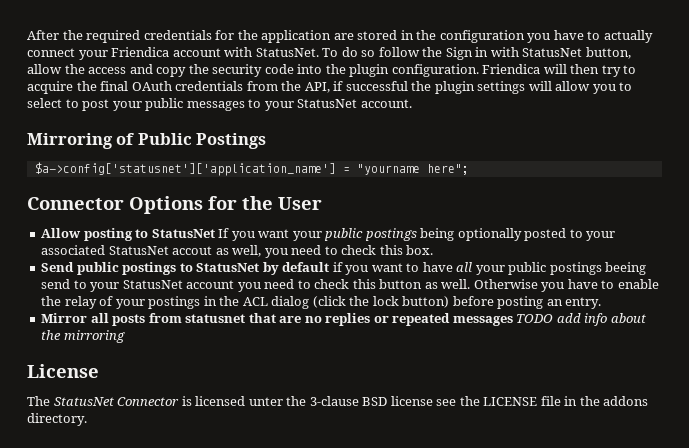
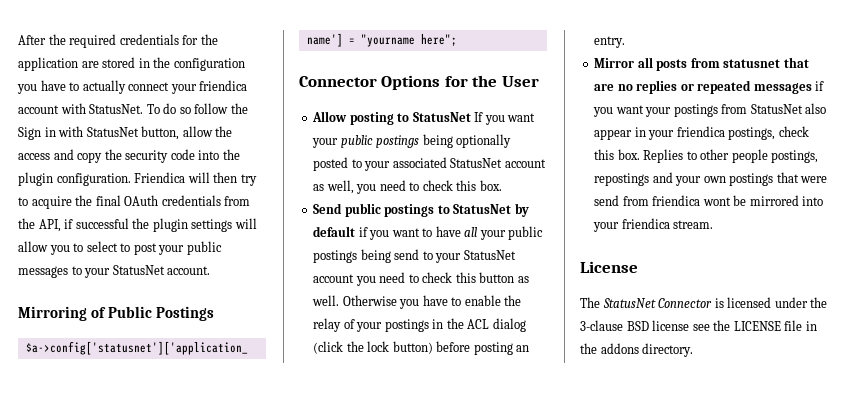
- After the required credentials for the application are stored in the configuration you have to actually connect your Friendica account with StatusNet.
+ After the required credentials for the application are stored in the configuration you have to actually connect your friendica account with StatusNet.
- Allow posting to StatusNet If you want your public postings being optionally posted to your associated StatusNet accout as well, you need to check this box.
+ Allow posting to StatusNet If you want your public postings being optionally posted to your associated StatusNet account as well, you need to check this box.
- Send public postings to StatusNet by default if you want to have all your public postings beeing send to your StatusNet account you need to check this button as well.
+ Send public postings to StatusNet by default if you want to have all your public postings being send to your StatusNet account you need to check this button as well.
- Mirror all posts from statusnet that are no replies or repeated messages TODO add info about the mirroring
+ Mirror all posts from statusnet that are no replies or repeated messages if you want your postings from StatusNet also appear in your friendica postings, check this box. Replies to other people postings, repostings and your own postings that were send from friendica wont be mirrored into your friendica stream.
- The StatusNet Connector is licensed unter the 3-clause BSD license see the LICENSE file in the addons directory.
+ The StatusNet Connector is licensed under the 3-clause BSD license see the LICENSE file in the addons directory.

